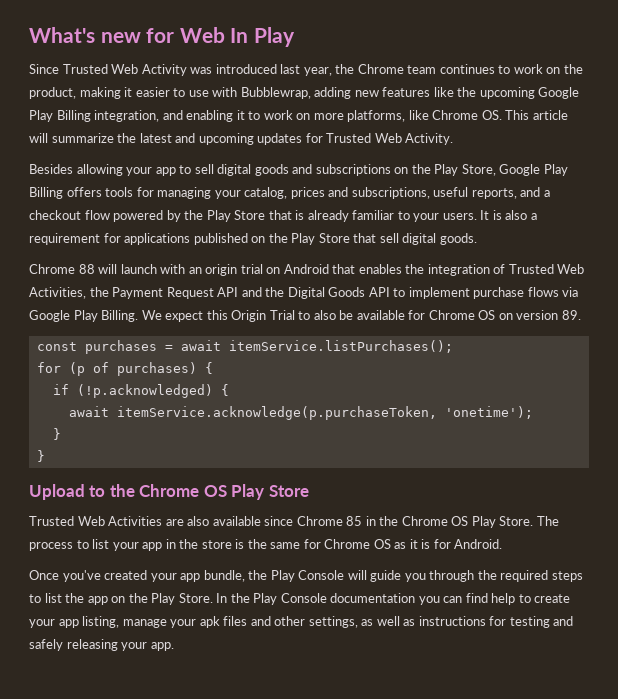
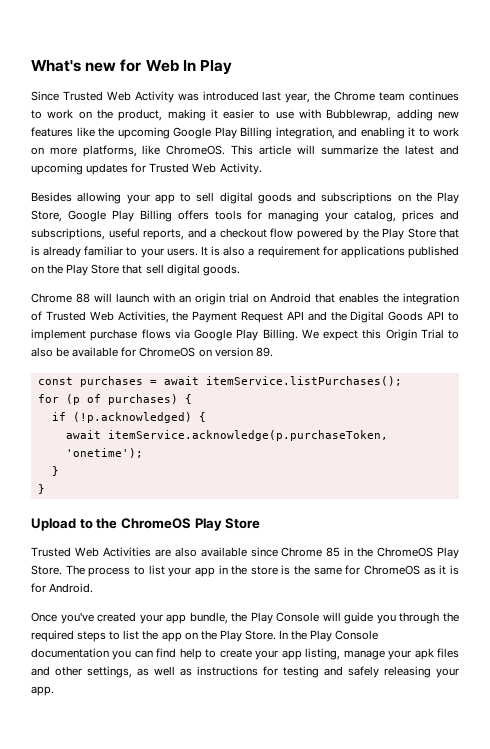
- Since Trusted Web Activity was introduced last year, the Chrome team continues to work on the product, making it easier to use with Bubblewrap, adding new features like the upcoming Google Play Billing integration, and enabling it to work on more platforms, like Chrome OS. This article will summarize the latest and upcoming updates for Trusted Web Activity.
+ Since Trusted Web Activity was introduced last year, the Chrome team continues to work on the product, making it easier to use with Bubblewrap, adding new features like the upcoming Google Play Billing integration, and enabling it to work on more platforms, like ChromeOS. This article will summarize the latest and upcoming updates for Trusted Web Activity.
- We expect this Origin Trial to also be available for Chrome OS on version 89.
+ We expect this Origin Trial to also be available for ChromeOS on version 89.
- Upload to the Chrome OS Play Store
+ Upload to the ChromeOS Play Store
- Trusted Web Activities are also available since Chrome 85 in the Chrome OS Play Store.
+ Trusted Web Activities are also available since Chrome 85 in the ChromeOS Play Store.
- The process to list your app in the store is the same for Chrome OS as it is for Android.
+ The process to list your app in the store is the same for ChromeOS as it is for Android.

